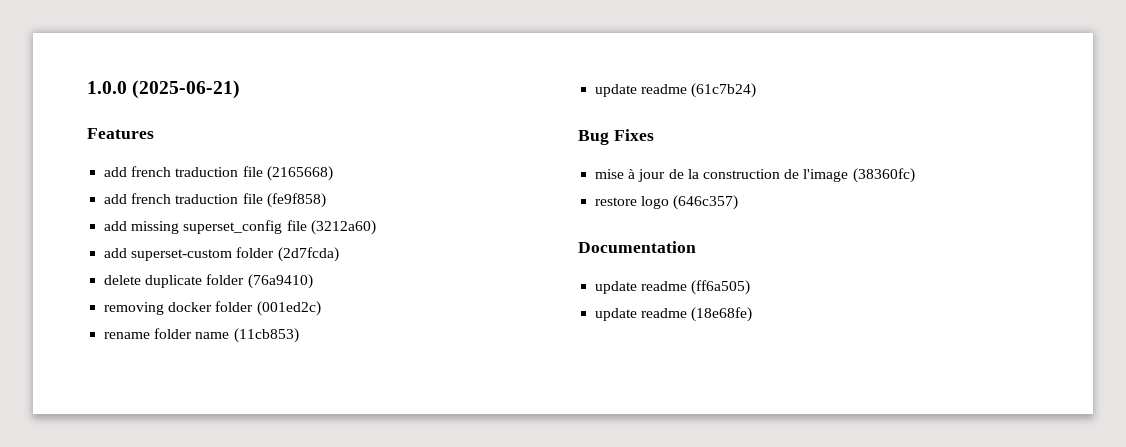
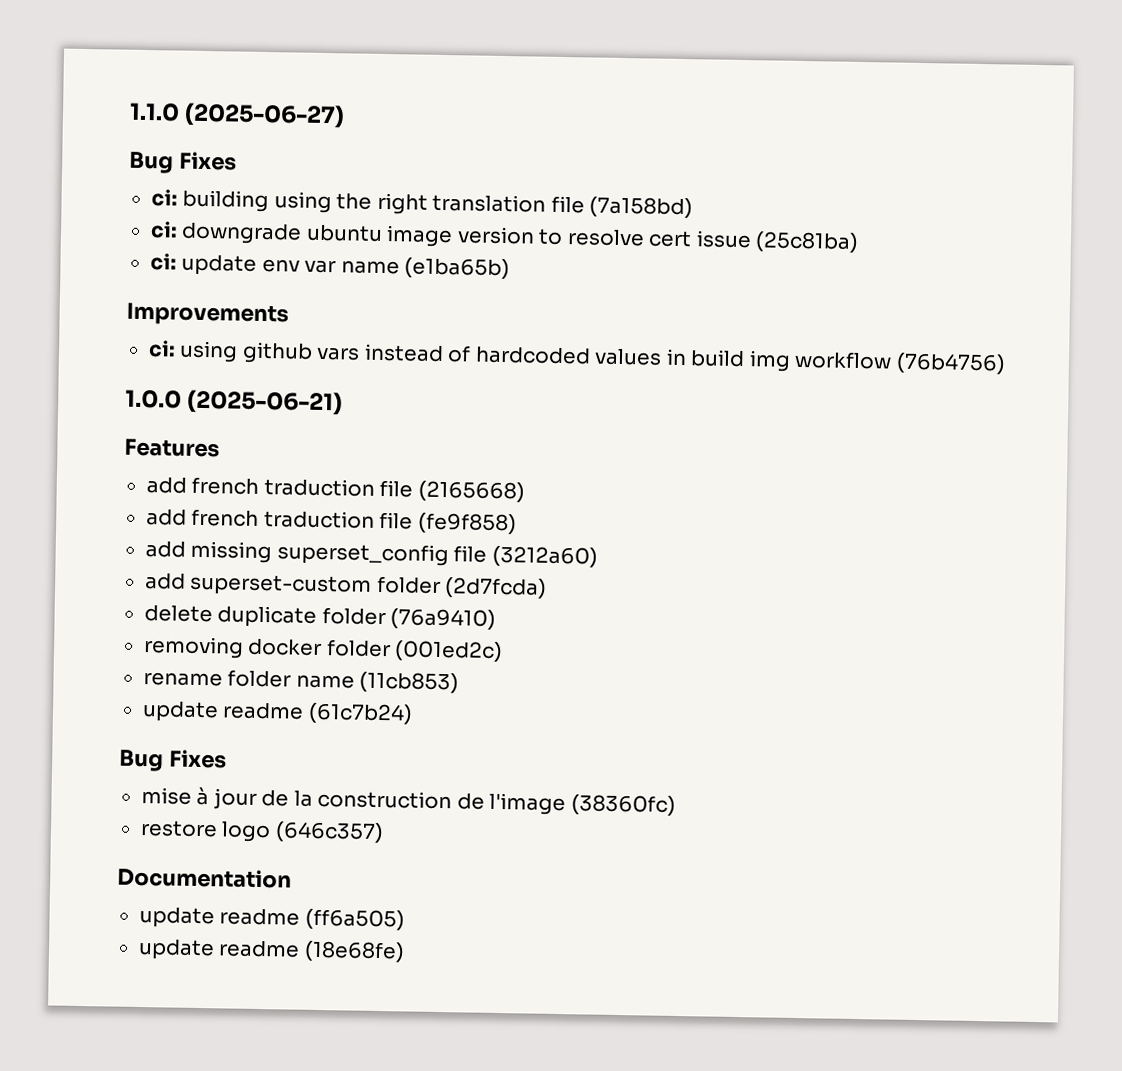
+ 1.1.0 (2025-06-27)
+ Bug Fixes
+ ci: building using the right translation file (7a158bd)
+ ci: downgrade ubuntu image version to resolve cert issue (25c81ba)
+ ci: update env var name (e1ba65b)
+ Improvements
+ ci: using github vars instead of hardcoded values in build img workflow (76b4756)

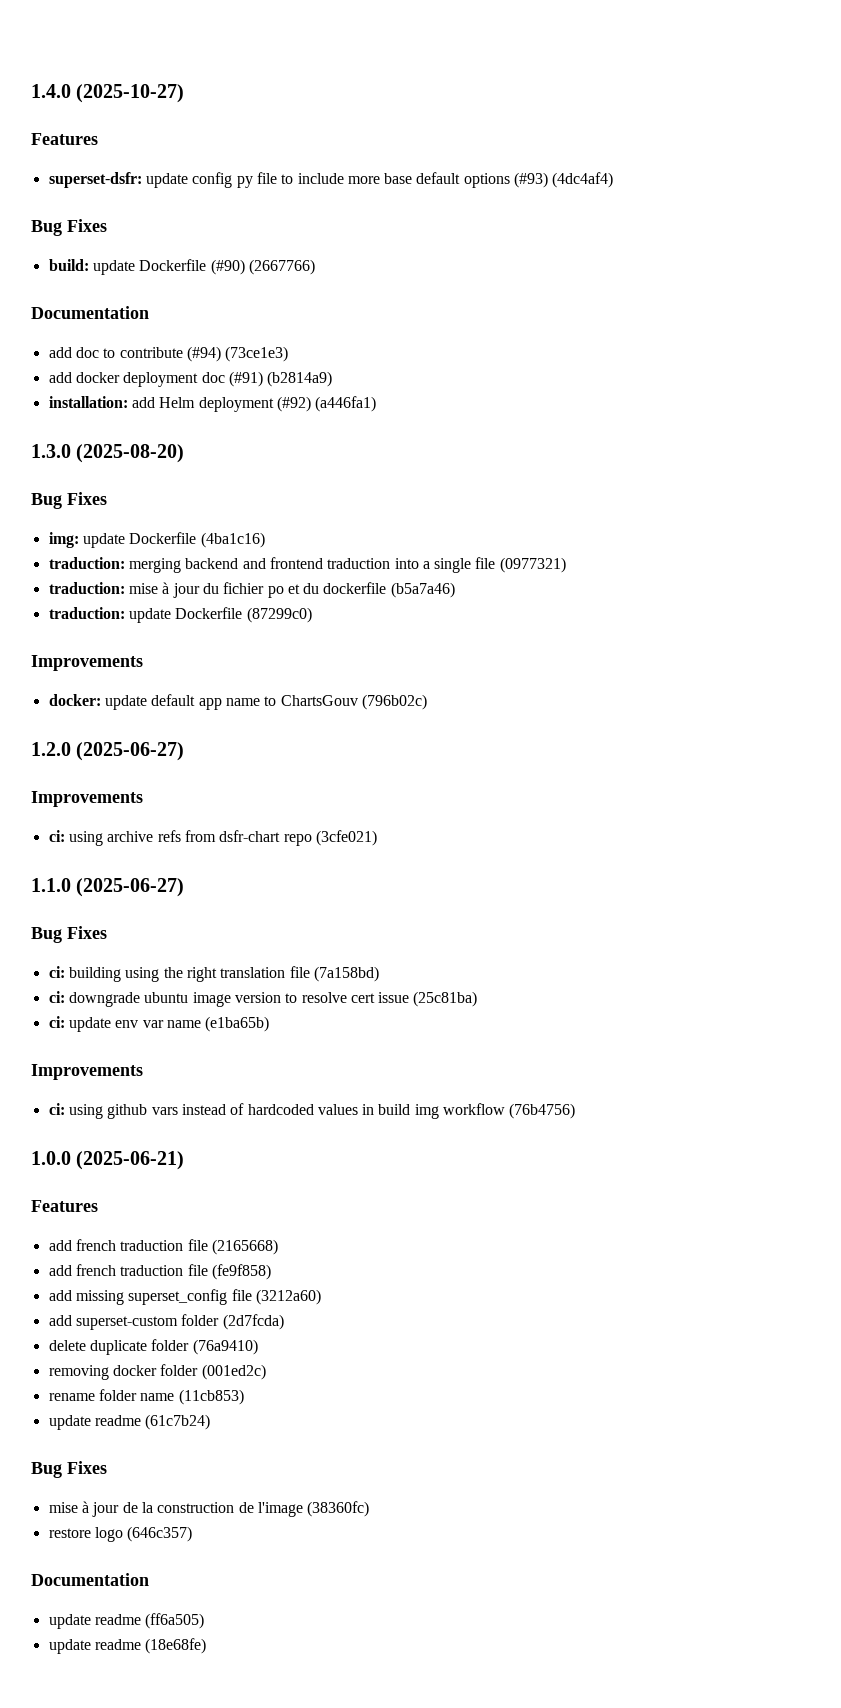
+ 1.4.0 (2025-10-27)
+ Features
+ superset-dsfr: update config py file to include more base default options (#93) (4dc4af4)
+ Bug Fixes
+ build: update Dockerfile (#90) (2667766)
+ Documentation
+ add doc to contribute (#94) (73ce1e3)
+ add docker deployment doc (#91) (b2814a9)
+ installation: add Helm deployment (#92) (a446fa1)
+ 1.3.0 (2025-08-20)
+ Bug Fixes
+ img: update Dockerfile (4ba1c16)
+ traduction: merging backend and frontend traduction into a single file (0977321)
+ traduction: mise à jour du fichier po et du dockerfile (b5a7a46)
+ traduction: update Dockerfile (87299c0)
+ Improvements
+ docker: update default app name to ChartsGouv (796b02c)
+ 1.2.0 (2025-06-27)
+ Improvements
+ ci: using archive refs from dsfr-chart repo (3cfe021)

